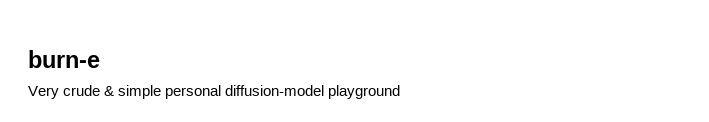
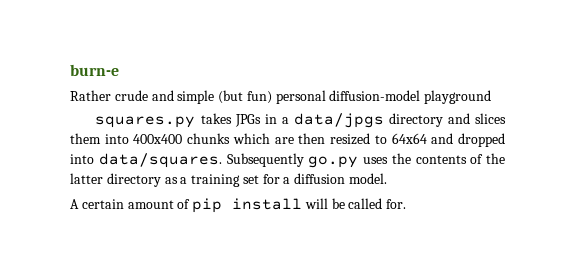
- Very crude & simple personal diffusion-model playground
+ Rather crude and simple (but fun) personal diffusion-model playground
+ squares.py takes JPGs in a data/jpgs directory and slices them into 400x400 chunks which are then resized to 64x64 and dropped into data/squares. Subsequently go.py uses the contents of the latter directory as a training set for a diffusion model.
+ A certain amount of pip install will be called for.

